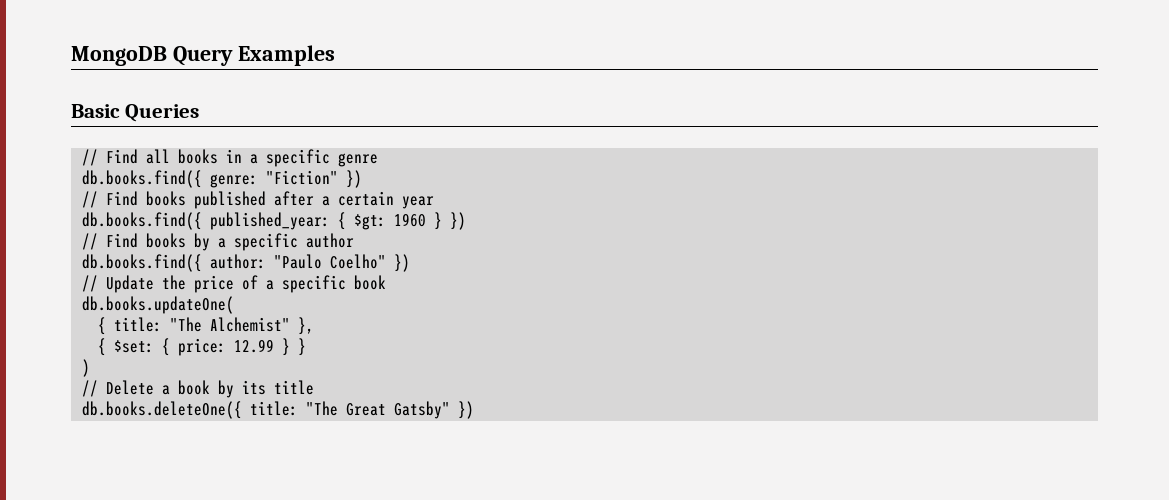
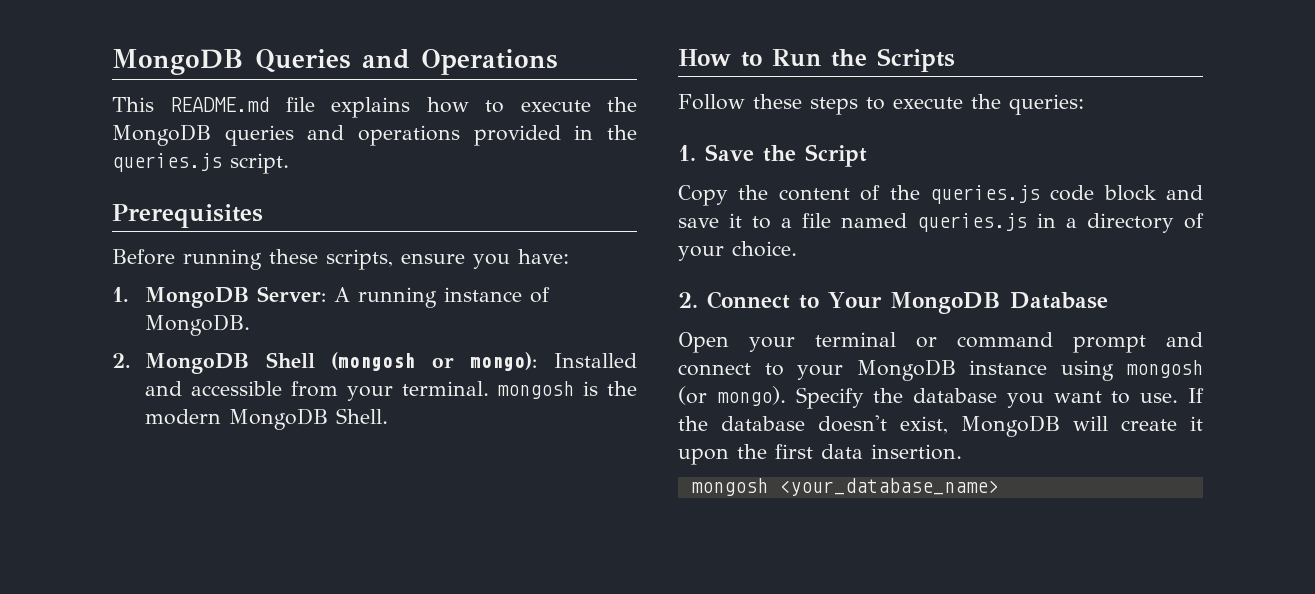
- MongoDB Query Examples
- Basic Queries
- // Find all books in a specific genre
- db.books.find({ genre: "Fiction" })
- // Find books published after a certain year
- db.books.find({ published_year: { $gt: 1960 } })
- // Find books by a specific author
- db.books.find({ author: "Paulo Coelho" })
- // Update the price of a specific book
- db.books.updateOne(
- { title: "The Alchemist" },
- { $set: { price: 12.99 } }
- )
- // Delete a book by its title
- db.books.deleteOne({ title: "The Great Gatsby" })
+ MongoDB Queries and Operations
+ This README.md file explains how to execute the MongoDB queries and operations provided in the queries.js script.
+ Prerequisites
+ Before running these scripts, ensure you have:
+ 1. MongoDB Server: A running instance of MongoDB.
+ 2. MongoDB Shell (mongosh or mongo): Installed and accessible from your terminal. mongosh is the modern MongoDB Shell.
+ How to Run the Scripts
+ Follow these steps to execute the queries:
+ 1. Save the Script
+ Copy the content of the queries.js code block and save it to a file named queries.js in a directory of your choice.
+ 2. Connect to Your MongoDB Database
+ Open your terminal or command prompt and connect to your MongoDB instance using mongosh (or mongo). Specify the database you want to use. If the database doesn't exist, MongoDB will create it upon the first data insertion.
+ mongosh <your_database_name>

